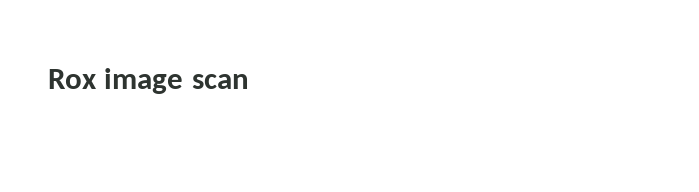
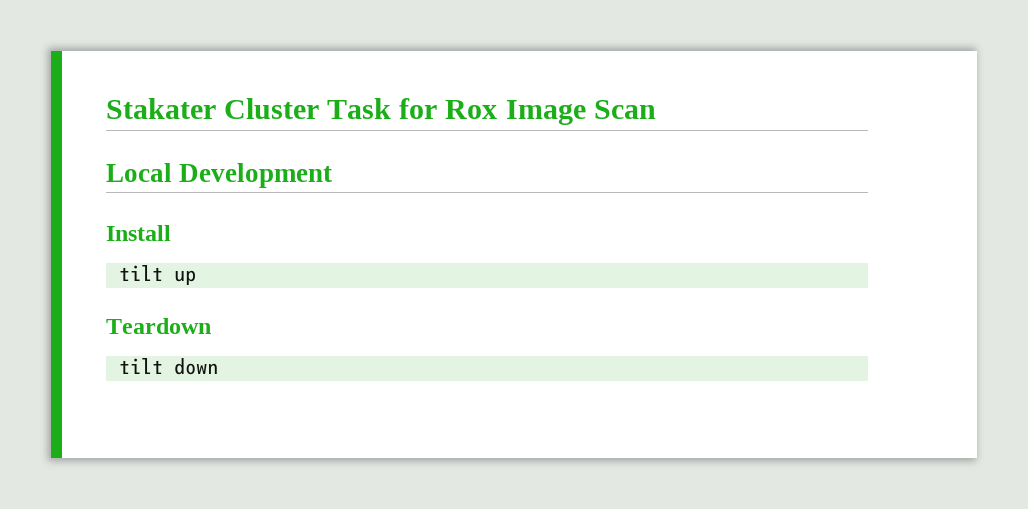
- Rox image scan
+ Stakater Cluster Task for Rox Image Scan
+ Local Development
+ Install
+ tilt up
+ Teardown
+ tilt down

